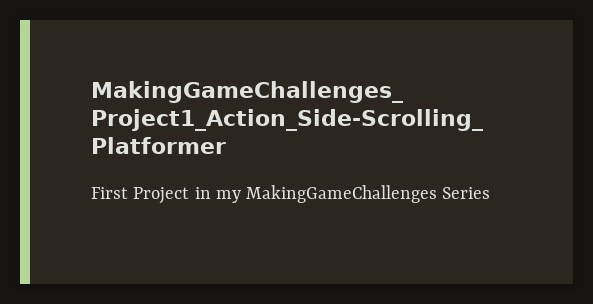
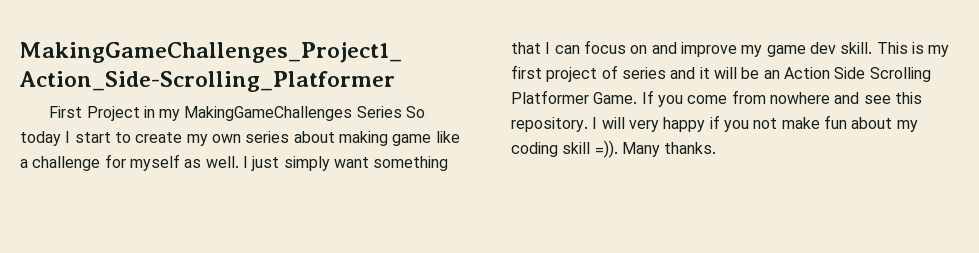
- First Project in my MakingGameChallenges Series
+ First Project in my MakingGameChallenges Series So today I start to create my own series about making game like a challenge for myself as well. I just simply want something that I can focus on and improve my game dev skill. This is my first project of series and it will be an Action Side Scrolling Platformer Game. If you come from nowhere and see this repository. I will very happy if you not make fun about my coding skill =)). Many thanks.

